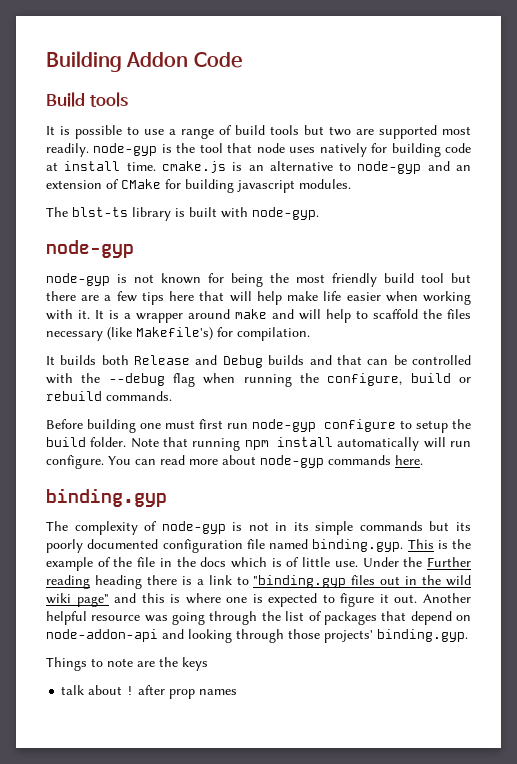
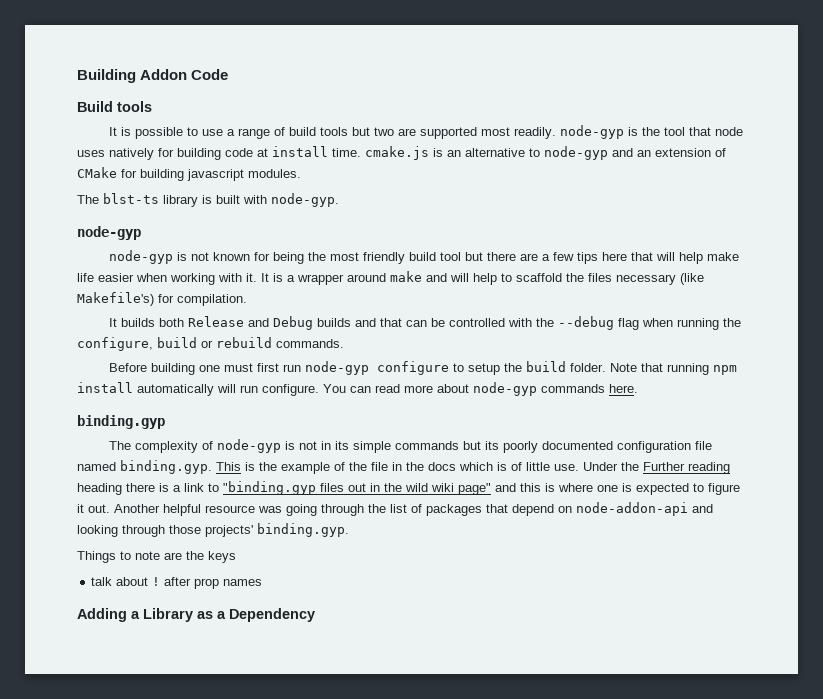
+ Adding a Library as a Dependency

